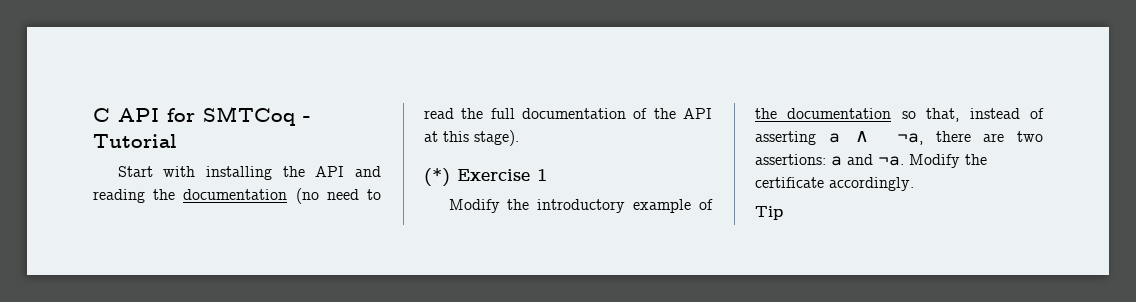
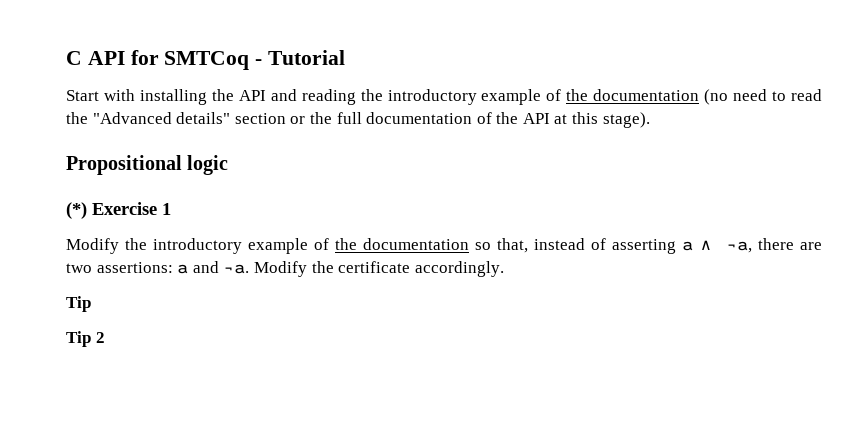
- Start with installing the API and reading the documentation (no need to read the full documentation of the API at this stage).
+ Start with installing the API and reading the introductory example of the documentation (no need to read the "Advanced details" section or the full documentation of the API at this stage).
+ Propositional logic
+ Tip 2

